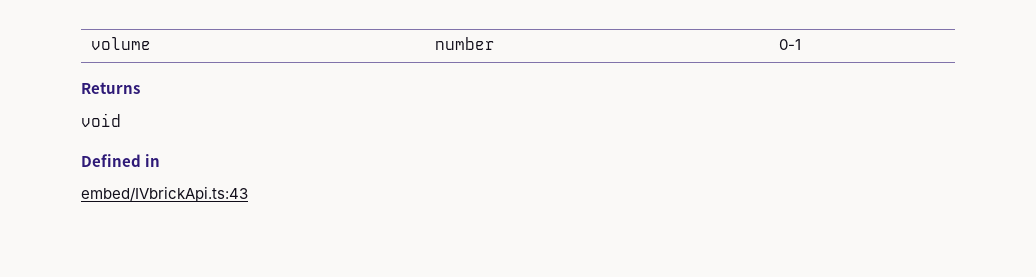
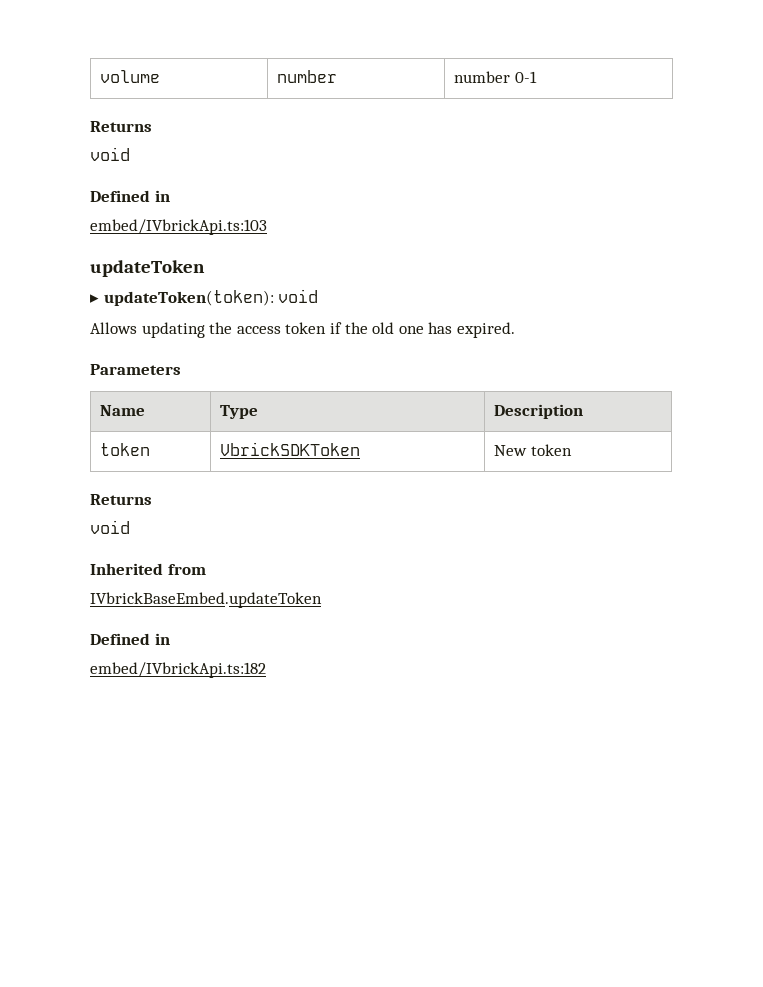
- volume | number | 0-1
+ volume | number | number 0-1
- embed/IVbrickApi.ts:43
+ embed/IVbrickApi.ts:103
+ updateToken
+ ▸ updateToken(token): void
+ Allows updating the access token if the old one has expired.
+ Parameters
+ Name | Type | Description
+ token | VbrickSDKToken | New token
+ Returns
+ void
+ Inherited from
+ IVbrickBaseEmbed.updateToken
+ Defined in
+ embed/IVbrickApi.ts:182

